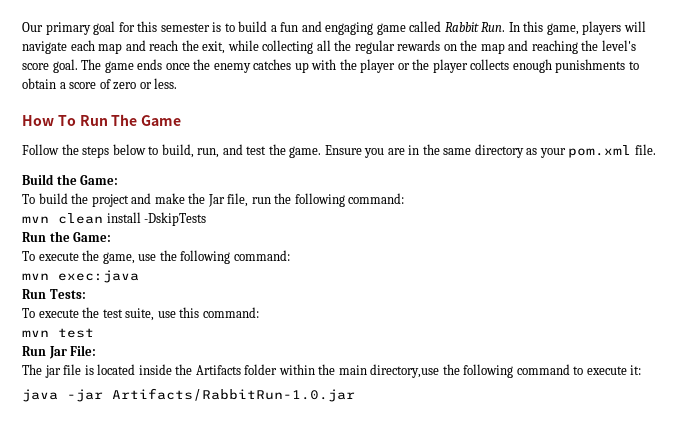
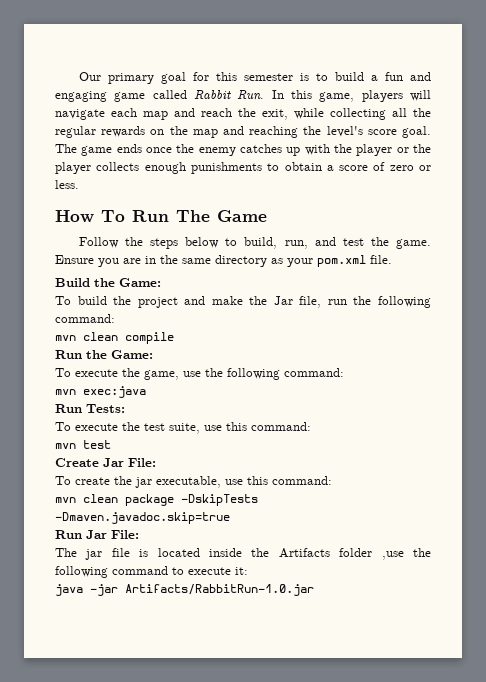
- mvn clean install -DskipTests
+ mvn clean compile
+ Create Jar File:
+ To create the jar executable, use this command:
+ mvn clean package -DskipTests -Dmaven.javadoc.skip=true
- The jar file is located inside the Artifacts folder within the main directory,use the following command to execute it:
+ The jar file is located inside the Artifacts folder ,use the following command to execute it:

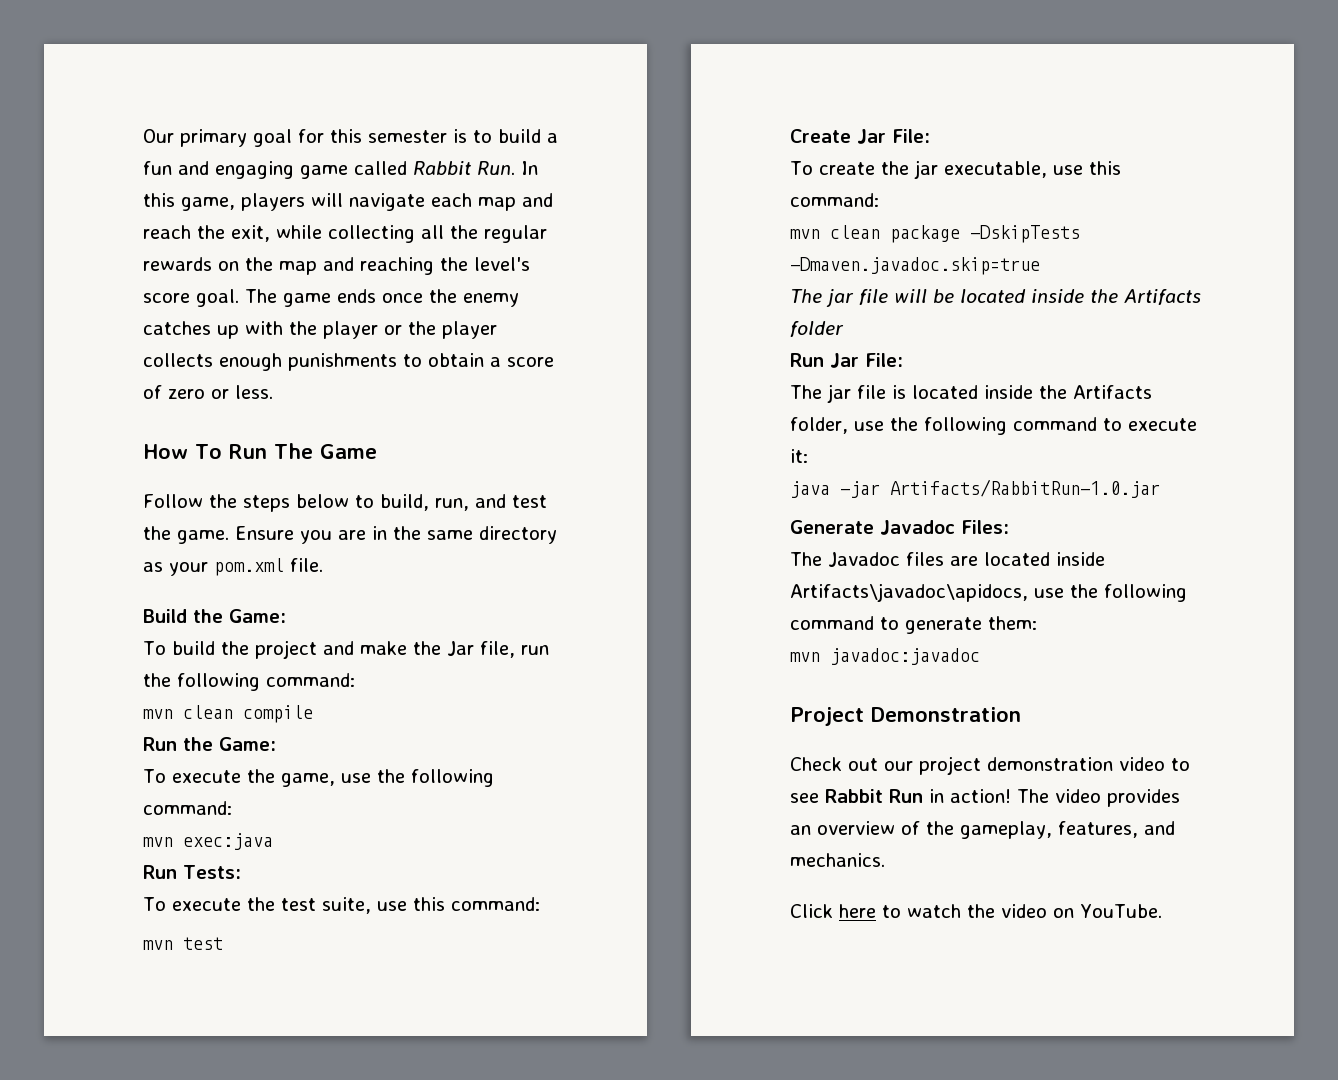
+ The jar file will be located inside the Artifacts folder
- The jar file is located inside the Artifacts folder ,use the following command to execute it:
+ The jar file is located inside the Artifacts folder, use the following command to execute it:
+ Generate Javadoc Files:
+ The Javadoc files are located inside Artifacts\javadoc\apidocs, use the following command to generate them:
+ mvn javadoc:javadoc
+ Project Demonstration
+ Check out our project demonstration video to see Rabbit Run in action! The video provides an overview of the gameplay, features, and mechanics.
+ Click here to watch the video on YouTube.

